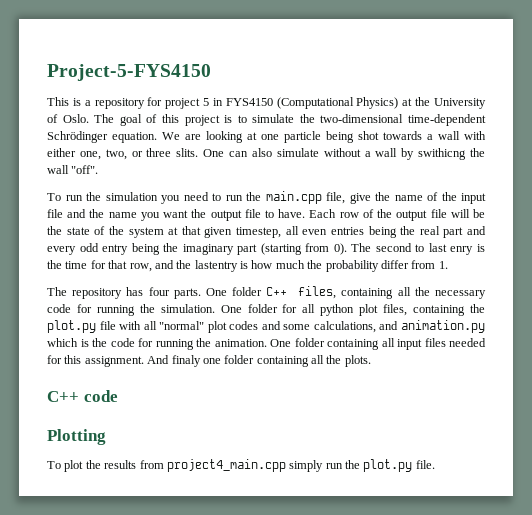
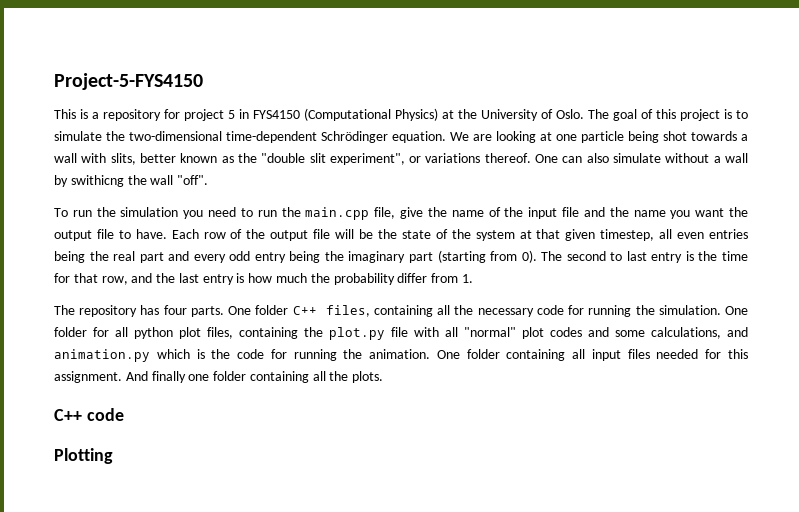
- We are looking at one particle being shot towards a wall with either one, two, or three slits.
+ We are looking at one particle being shot towards a wall with slits, better known as the "double slit experiment", or variations thereof.
- The second to last enry is the time for that row, and the lastentry is how much the probability differ from 1.
+ The second to last entry is the time for that row, and the last entry is how much the probability differ from 1.
- And finaly one folder containing all the plots.
+ And finally one folder containing all the plots.
- To plot the results from project4_main.cpp simply run the plot.py file.

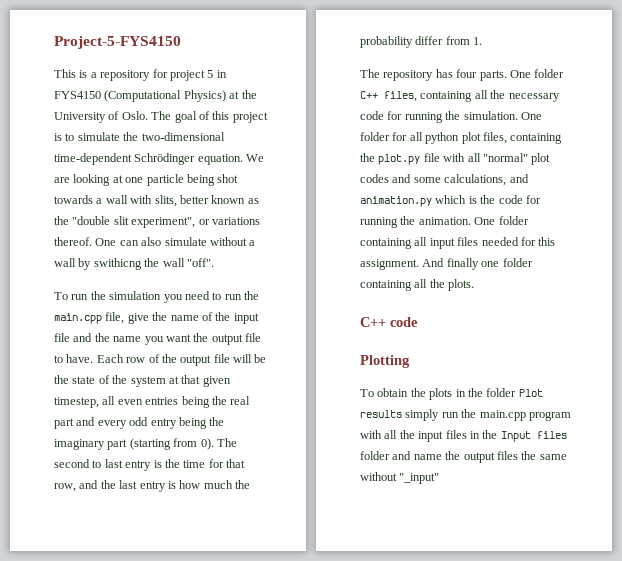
+ To obtain the plots in the folder Plot results simply run the main.cpp program with all the input files in the Input files folder and name the output files the same without "_input"

